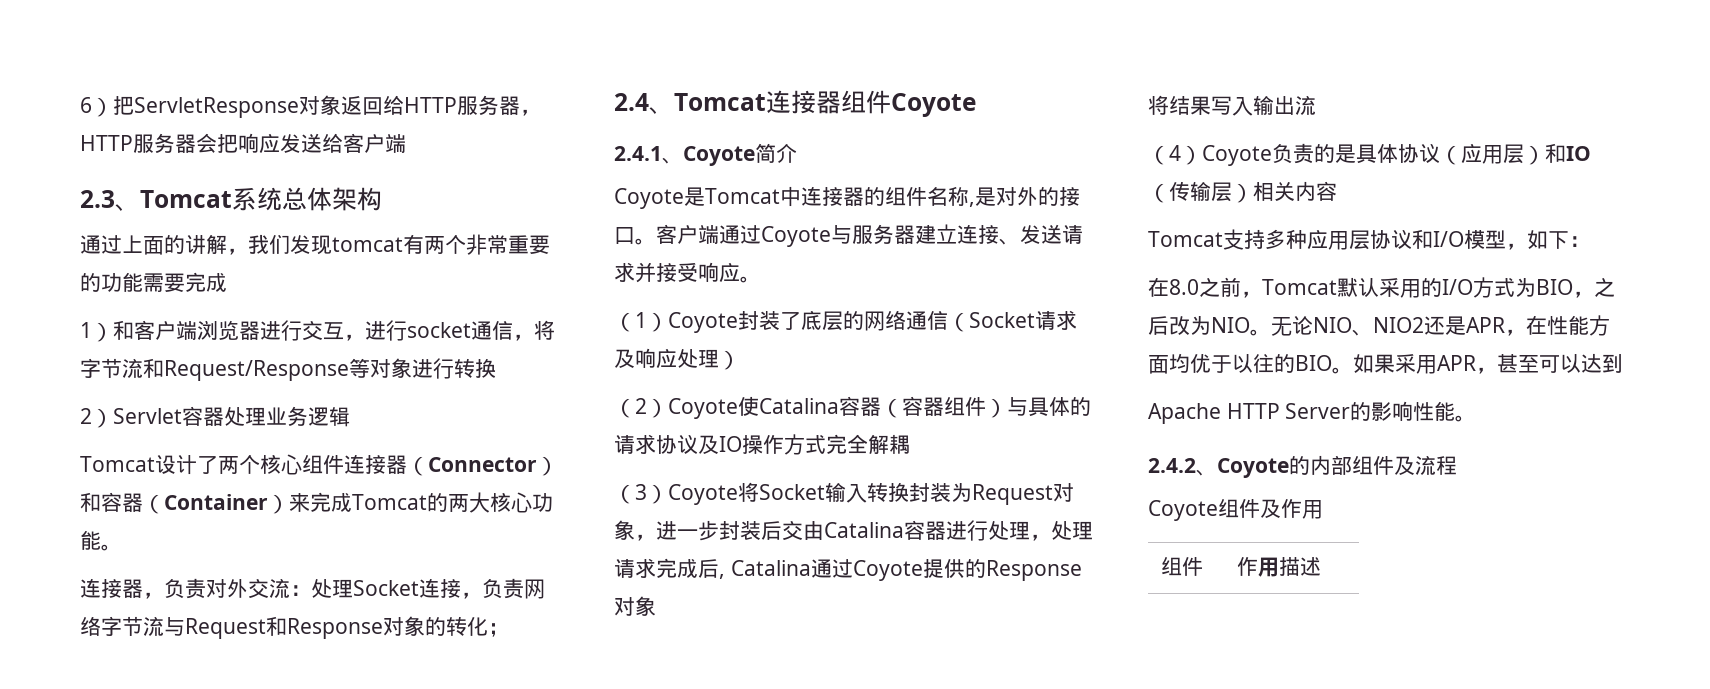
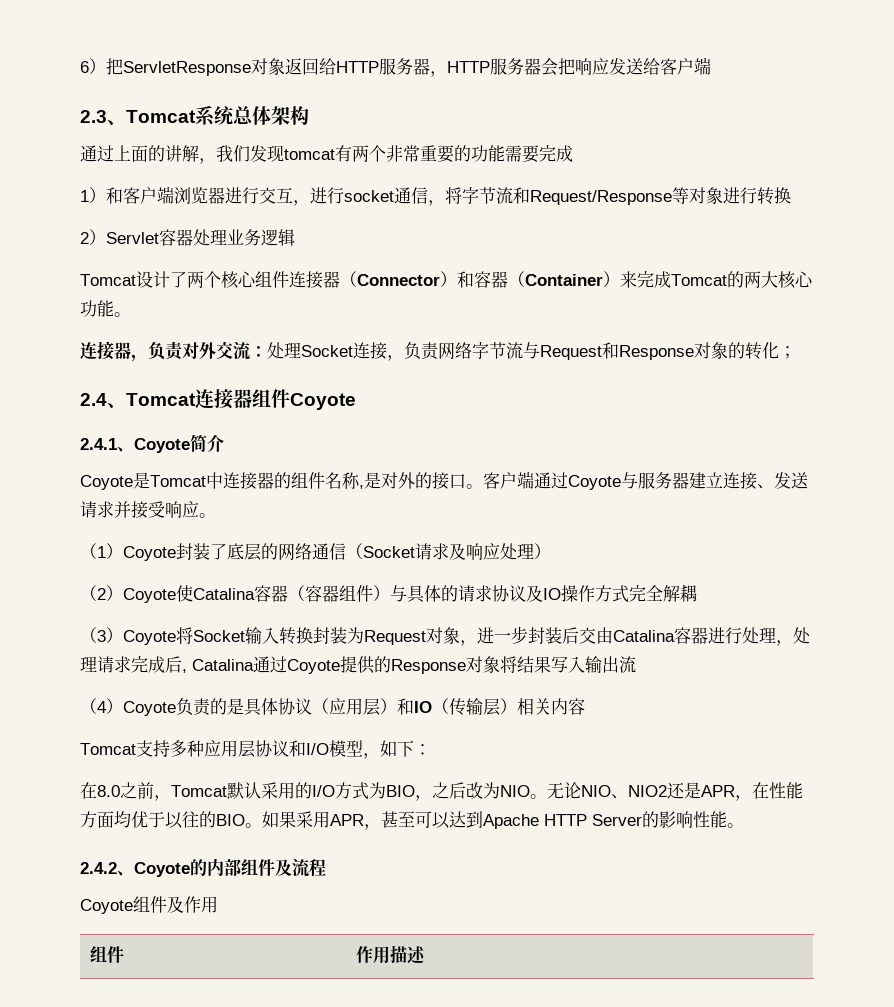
- （3）Coyote将Socket输⼊转换封装为Request对象，进⼀步封装后交由Catalina容器进⾏处理，处理请求完成后, Catalina通过Coyote提供的Response对象
- 将结果写⼊输出流
+ （3）Coyote将Socket输⼊转换封装为Request对象，进⼀步封装后交由Catalina容器进⾏处理，处理请求完成后, Catalina通过Coyote提供的Response对象将结果写⼊输出流
- 如果采⽤APR，甚⾄可以达到
- Apache HTTP Server的影响性能。
+ 如果采⽤APR，甚⾄可以达到Apache HTTP Server的影响性能。

